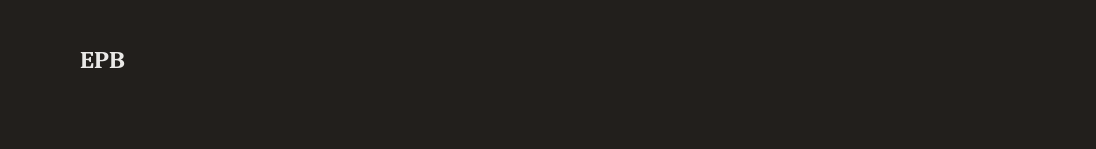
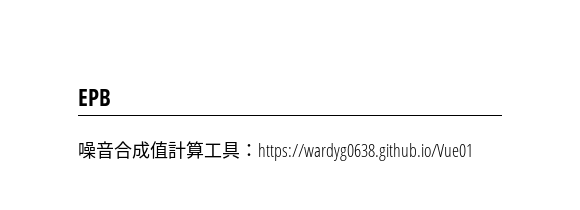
+ 噪音合成值計算工具：https://wardyg0638.github.io/Vue01

